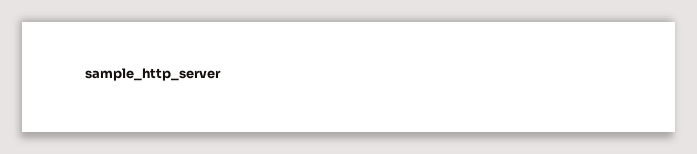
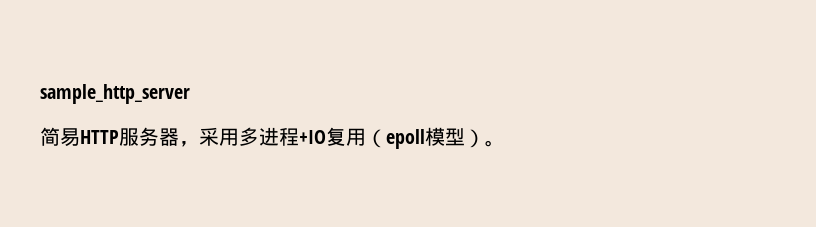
+ 简易HTTP服务器，采用多进程+IO复用（epoll模型）。

